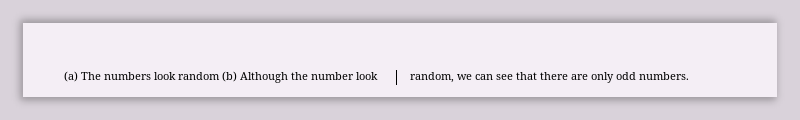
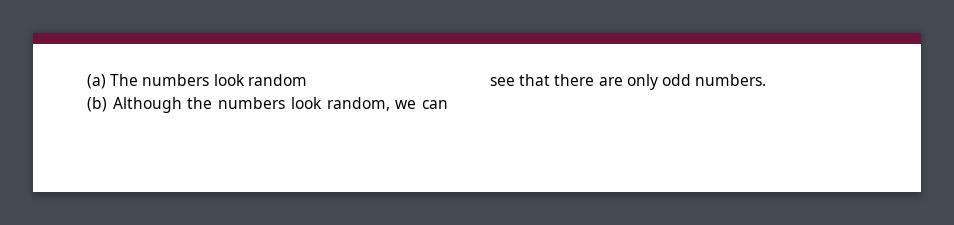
- (a) The numbers look random (b) Although the number look random, we can see that there are only odd numbers.
+ (a) The numbers look random
+ (b) Although the numbers look random, we can see that there are only odd numbers.

